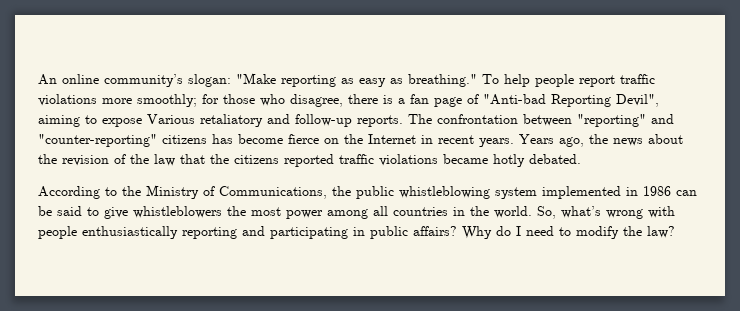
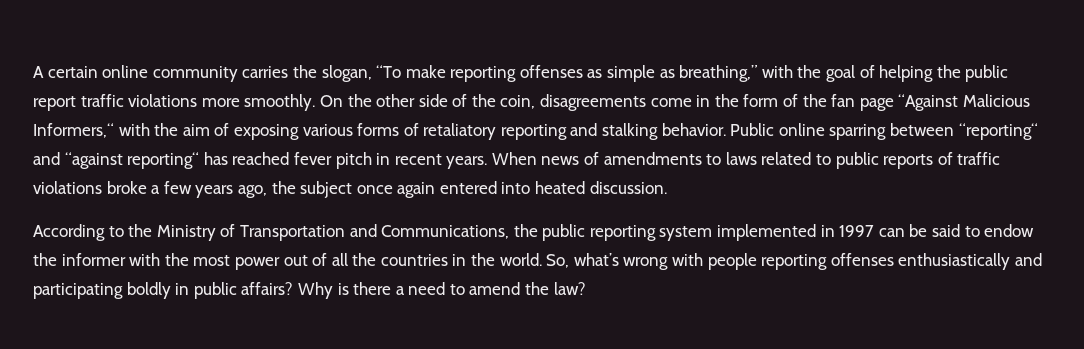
- An online community’s slogan: "Make reporting as easy as breathing." To help people report traffic violations more smoothly; for those who disagree, there is a fan page of "Anti-bad Reporting Devil", aiming to expose Various retaliatory and follow-up reports. The confrontation between "reporting" and "counter-reporting" citizens has become fierce on the Internet in recent years. Years ago, the news about the revision of the law that the citizens reported traffic violations became hotly debated.
+ A certain online community carries the slogan, “To make reporting offenses as simple as breathing,” with the goal of helping the public report traffic violations more smoothly. On the other side of the coin, disagreements come in the form of the fan page “Against Malicious Informers,“ with the aim of exposing various forms of retaliatory reporting and stalking behavior. Public online sparring between “reporting“ and “against reporting“ has reached fever pitch in recent years. When news of amendments to laws related to public reports of traffic violations broke a few years ago, the subject once again entered into heated discussion.
- According to the Ministry of Communications, the public whistleblowing system implemented in 1986 can be said to give whistleblowers the most power among all countries in the world.
+ According to the Ministry of Transportation and Communications, the public reporting system implemented in 1997 can be said to endow the informer with the most power out of all the countries in the world.
- So, what’s wrong with people enthusiastically reporting and participating in public affairs?
+ So, what’s wrong with people reporting offenses enthusiastically and participating boldly in public affairs?
- Why do I need to modify the law?
+ Why is there a need to amend the law?

